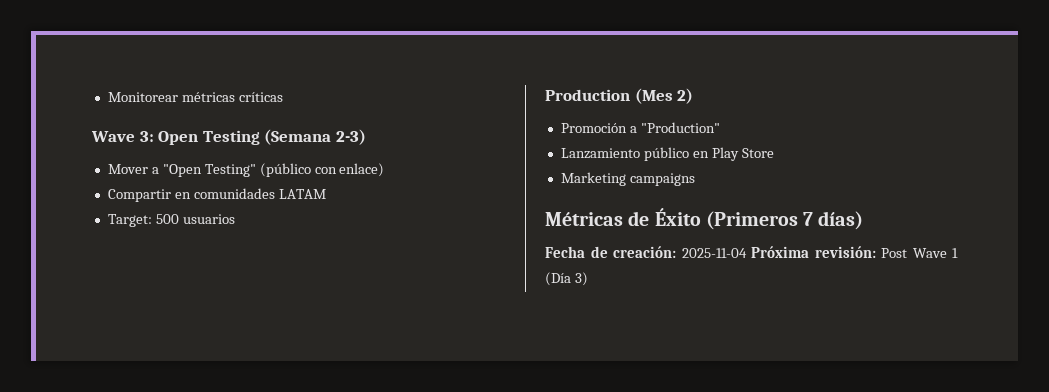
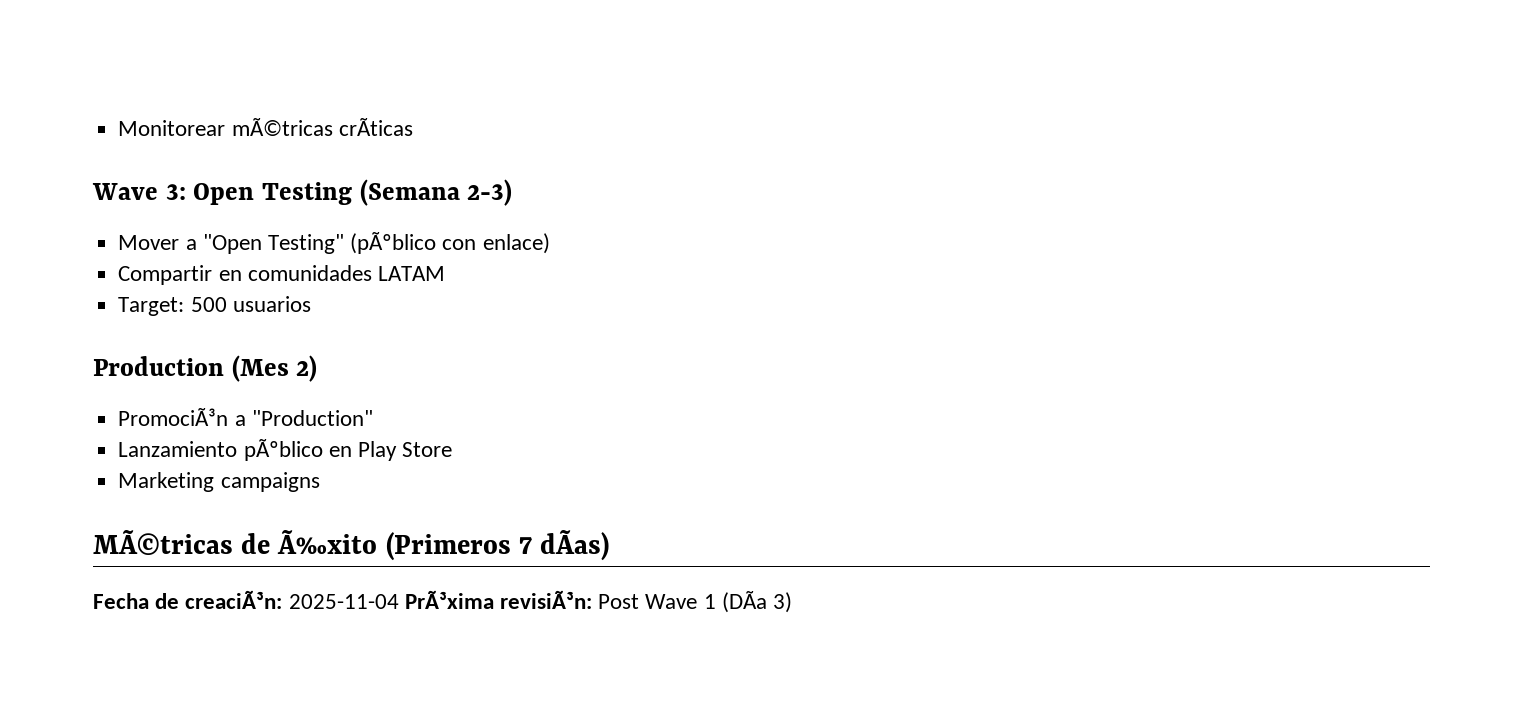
- Monitorear métricas críticas
+ Monitorear mÃ©tricas crÃticas
- Mover a "Open Testing" (público con enlace)
+ Mover a "Open Testing" (pÃºblico con enlace)
- Promoción a "Production"
+ PromociÃ³n a "Production"
- Lanzamiento público en Play Store
+ Lanzamiento pÃºblico en Play Store
- Métricas de Éxito (Primeros 7 días)
+ MÃ©tricas de Ã‰xito (Primeros 7 dÃas)
- Fecha de creación: 2025-11-04 Próxima revisión: Post Wave 1 (Día 3)
+ Fecha de creaciÃ³n: 2025-11-04 PrÃ³xima revisiÃ³n: Post Wave 1 (DÃa 3)

